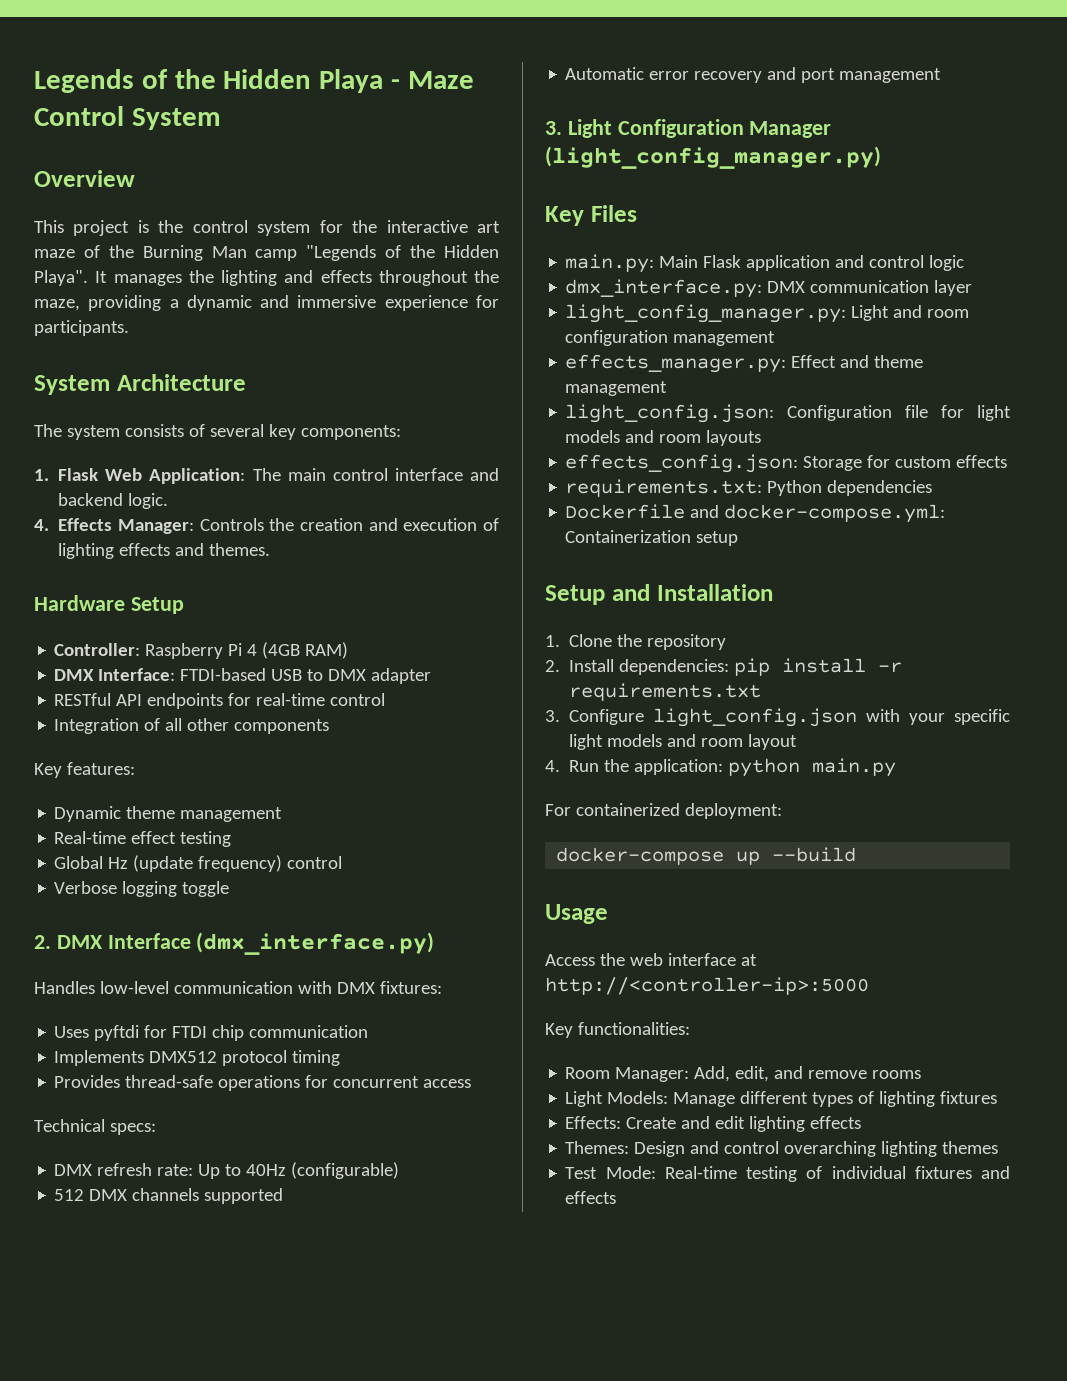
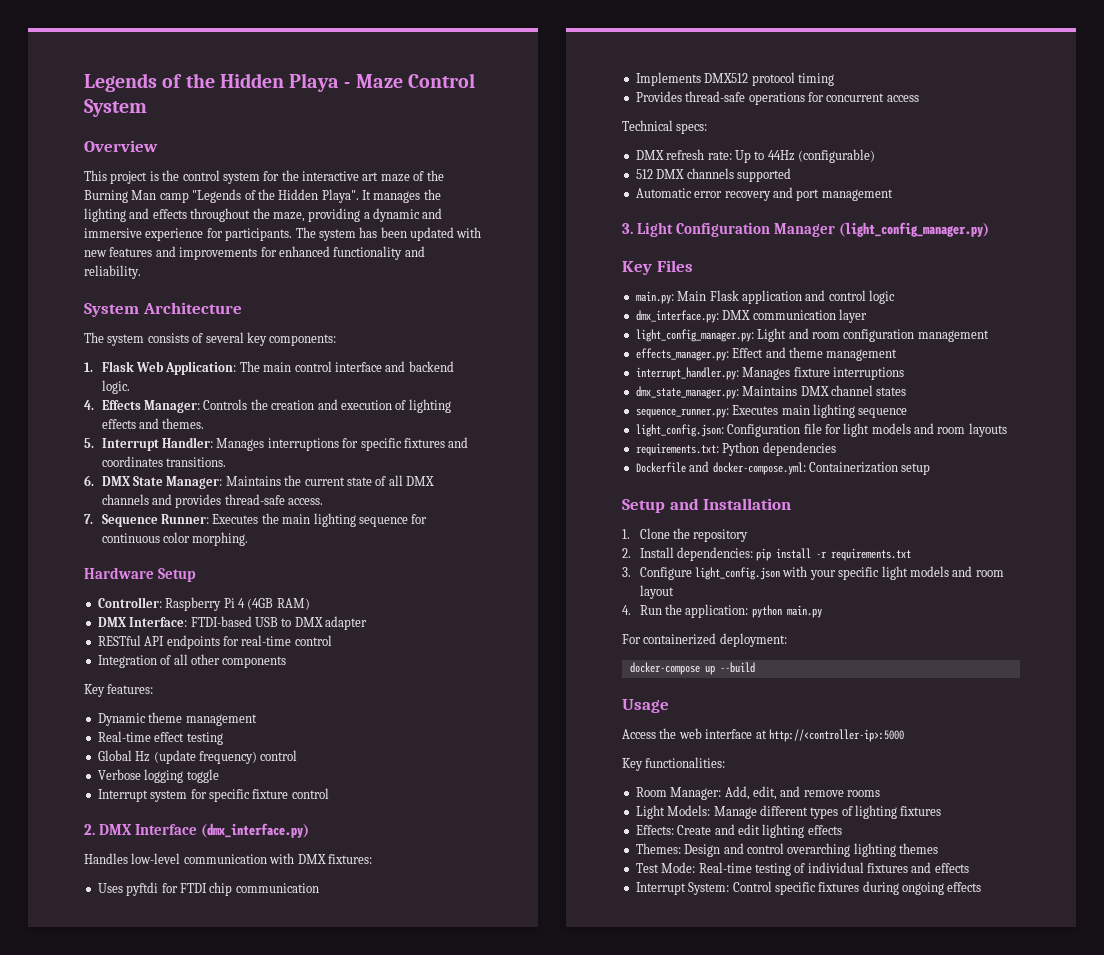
+ The system has been updated with new features and improvements for enhanced functionality and reliability.
+ 5. Interrupt Handler: Manages interruptions for specific fixtures and coordinates transitions.
+ 6. DMX State Manager: Maintains the current state of all DMX channels and provides thread-safe access.
+ 7. Sequence Runner: Executes the main lighting sequence for continuous color morphing.
+ Interrupt system for specific fixture control
- DMX refresh rate: Up to 40Hz (configurable)
+ DMX refresh rate: Up to 44Hz (configurable)
+ interrupt_handler.py: Manages fixture interruptions
+ dmx_state_manager.py: Maintains DMX channel states
+ sequence_runner.py: Executes main lighting sequence
- effects_config.json: Storage for custom effects
+ Interrupt System: Control specific fixtures during ongoing effects

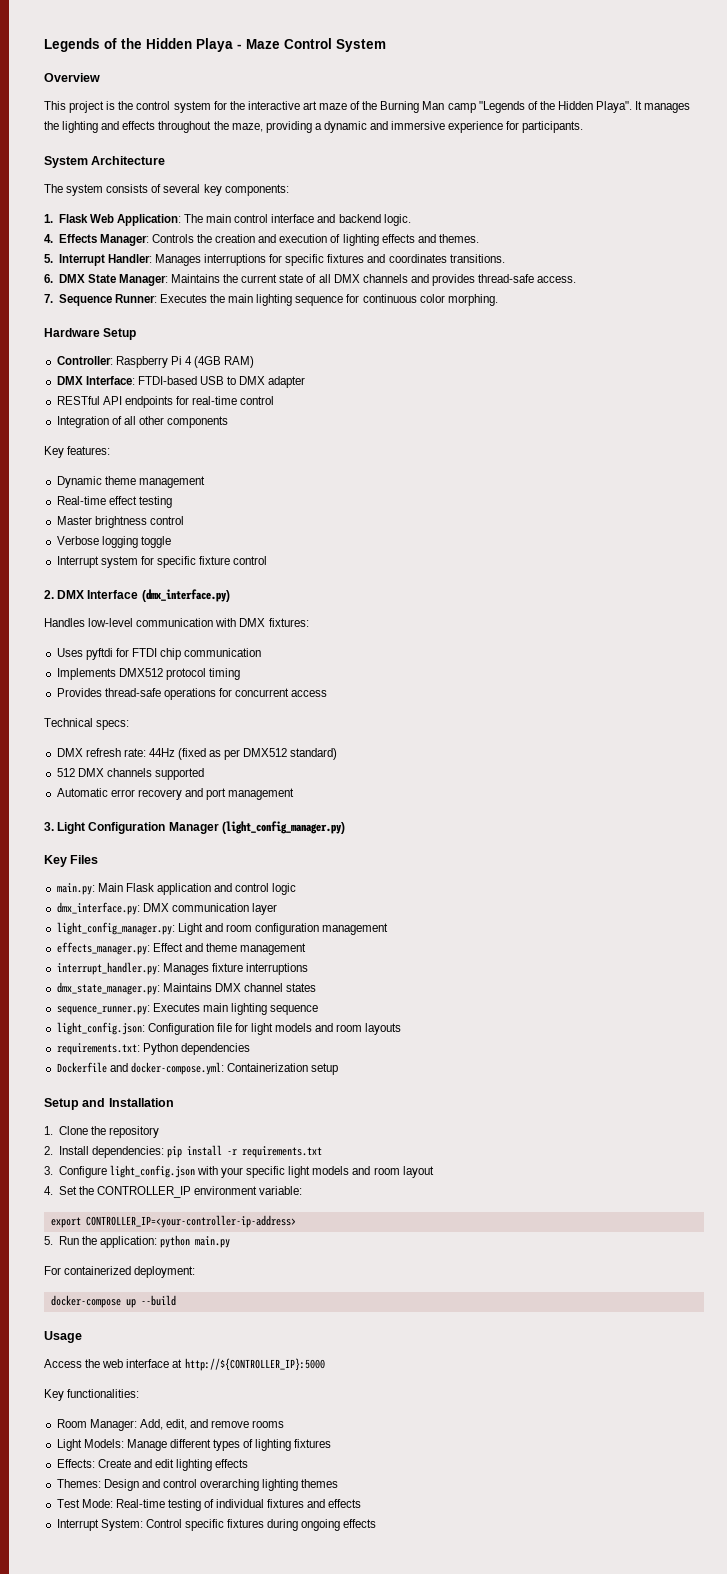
- The system has been updated with new features and improvements for enhanced functionality and reliability.
- Global Hz (update frequency) control
+ Master brightness control
- DMX refresh rate: Up to 44Hz (configurable)
+ DMX refresh rate: 44Hz (fixed as per DMX512 standard)
- 4. Run the application: python main.py
+ 4. Set the CONTROLLER_IP environment variable:
+ export CONTROLLER_IP=<your-controller-ip-address>
+ 5. Run the application: python main.py
- Access the web interface at http://<controller-ip>:5000
+ Access the web interface at http://${CONTROLLER_IP}:5000

